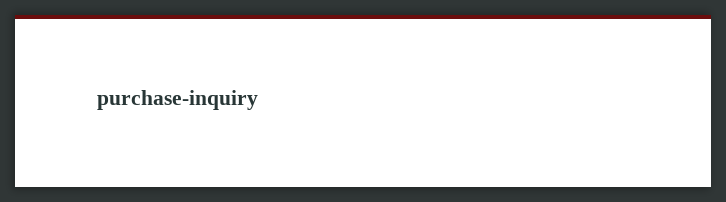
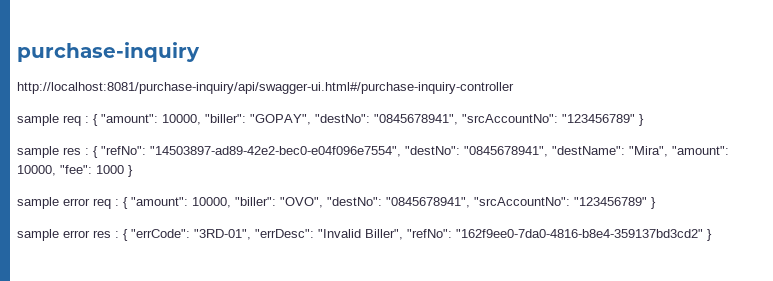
+ http://localhost:8081/purchase-inquiry/api/swagger-ui.html#/purchase-inquiry-controller
+ sample req : { "amount": 10000, "biller": "GOPAY", "destNo": "0845678941", "srcAccountNo": "123456789" }
+ sample res : { "refNo": "14503897-ad89-42e2-bec0-e04f096e7554", "destNo": "0845678941", "destName": "Mira", "amount": 10000, "fee": 1000 }
+ sample error req : { "amount": 10000, "biller": "OVO", "destNo": "0845678941", "srcAccountNo": "123456789" }
+ sample error res : { "errCode": "3RD-01", "errDesc": "Invalid Biller", "refNo": "162f9ee0-7da0-4816-b8e4-359137bd3cd2" }

